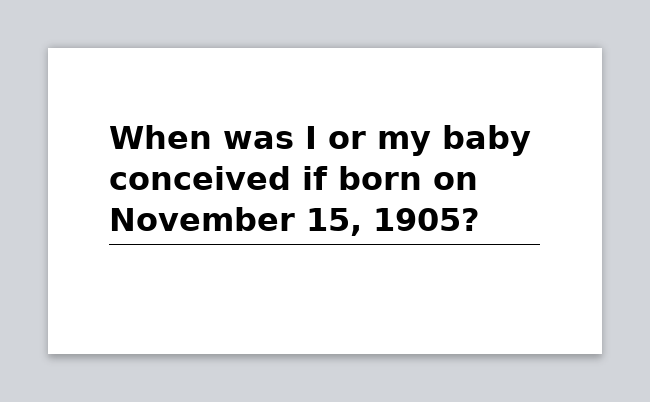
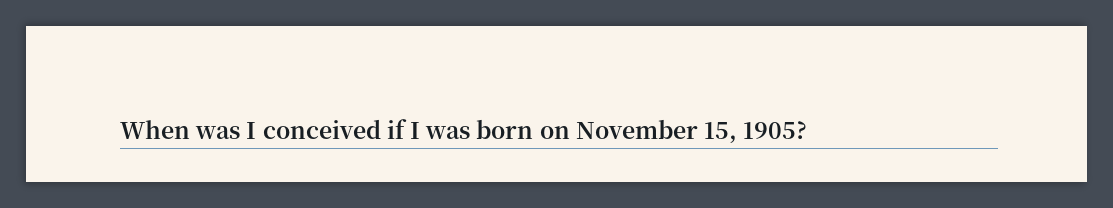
- When was I or my baby conceived if born on November 15, 1905?
+ When was I conceived if I was born on November 15, 1905?

